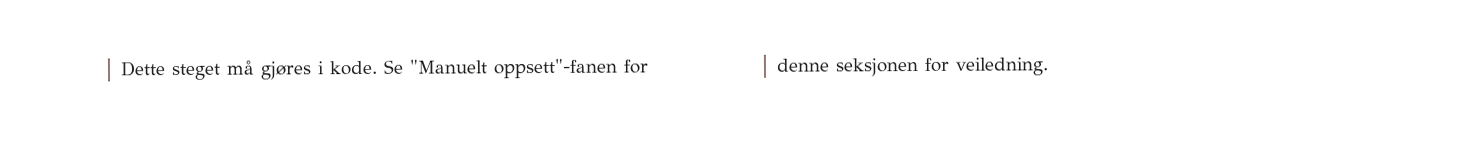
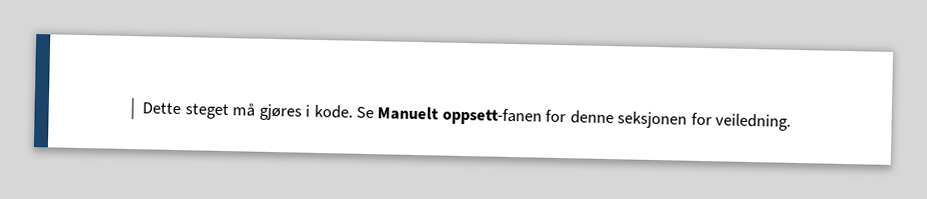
- Se "Manuelt oppsett"-fanen for denne seksjonen for veiledning.
+ Se Manuelt oppsett-fanen for denne seksjonen for veiledning.

